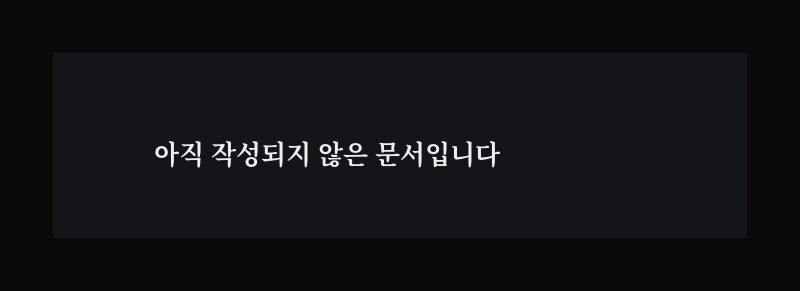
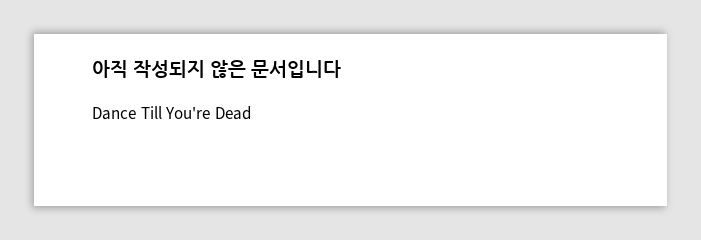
+ Dance Till You're Dead

